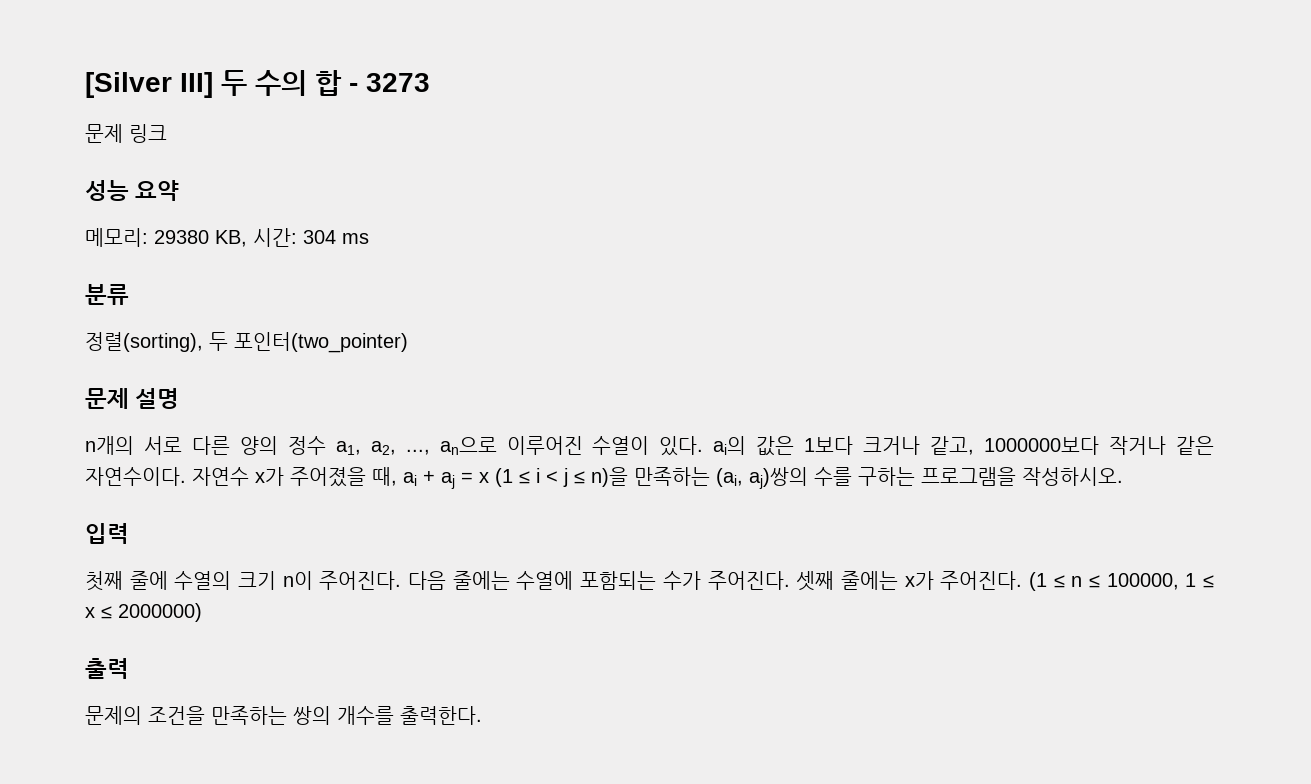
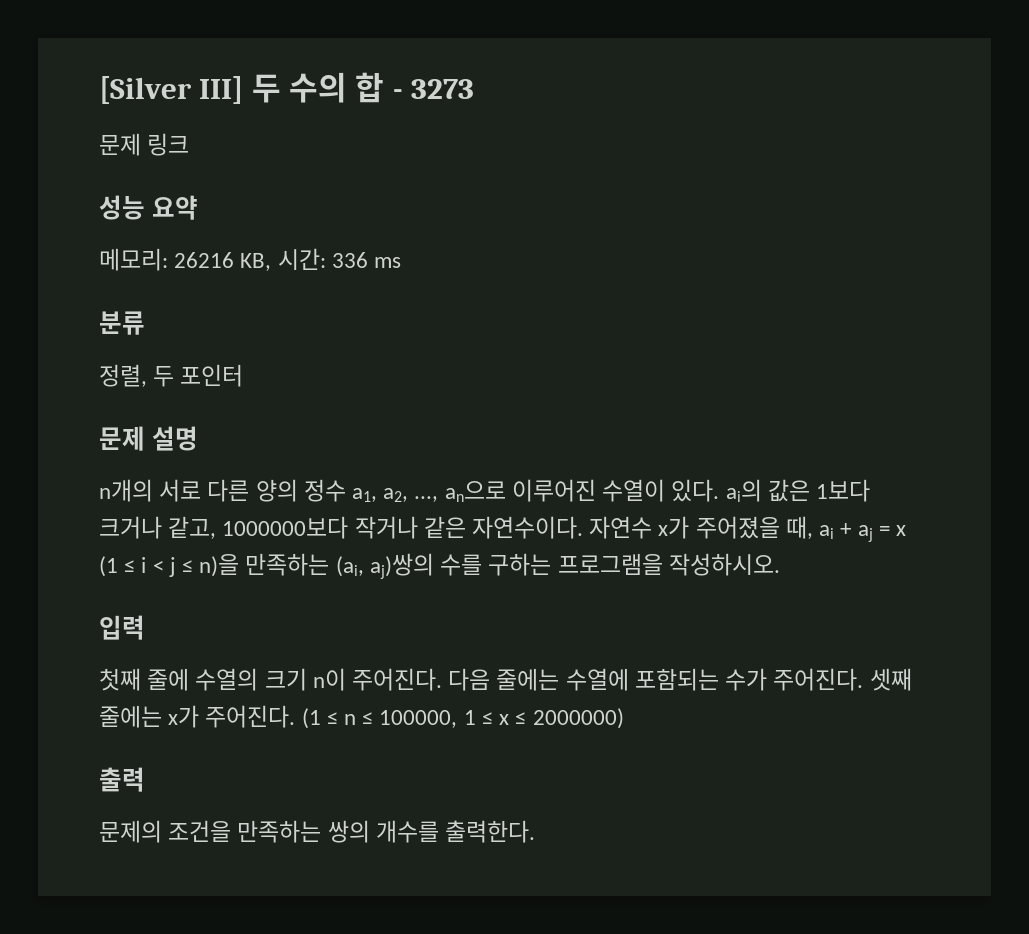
- 메모리: 29380 KB, 시간: 304 ms
+ 메모리: 26216 KB, 시간: 336 ms
- 정렬(sorting), 두 포인터(two_pointer)
+ 정렬, 두 포인터

